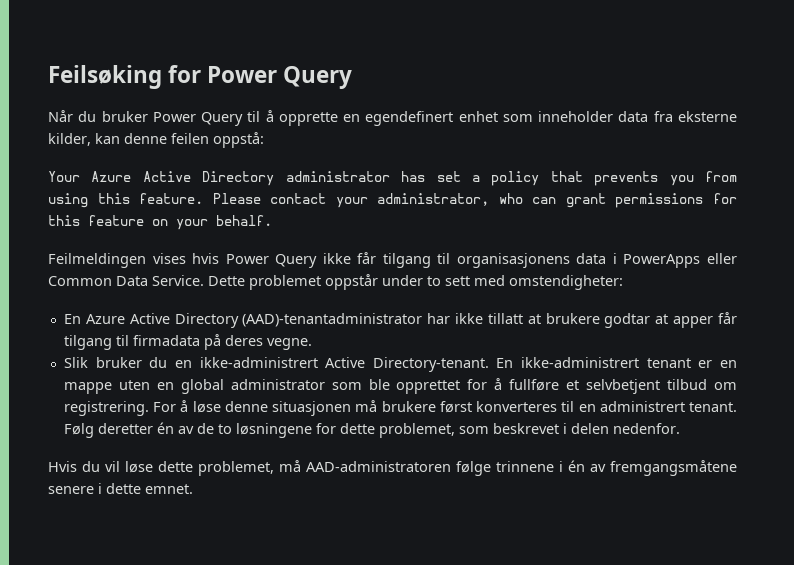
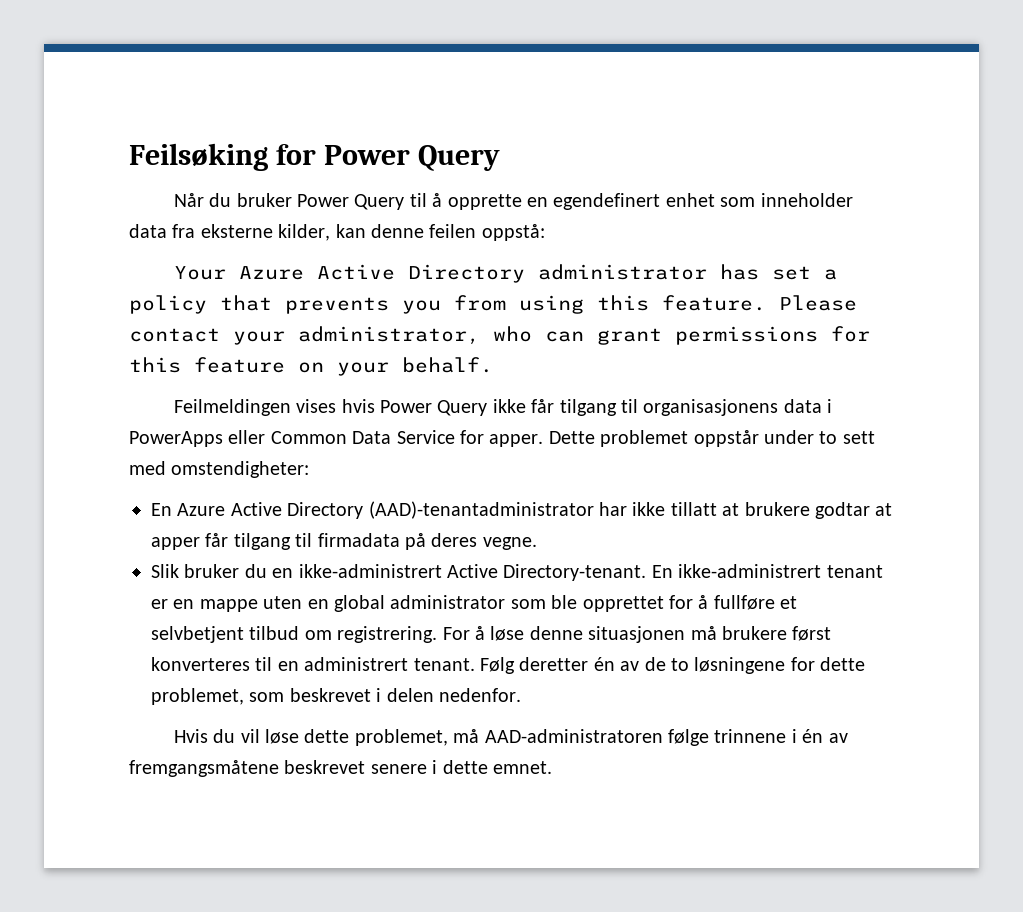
- Feilmeldingen vises hvis Power Query ikke får tilgang til organisasjonens data i PowerApps eller Common Data Service.
+ Feilmeldingen vises hvis Power Query ikke får tilgang til organisasjonens data i PowerApps eller Common Data Service for apper.
- Hvis du vil løse dette problemet, må AAD-administratoren følge trinnene i én av fremgangsmåtene senere i dette emnet.
+ Hvis du vil løse dette problemet, må AAD-administratoren følge trinnene i én av fremgangsmåtene beskrevet senere i dette emnet.

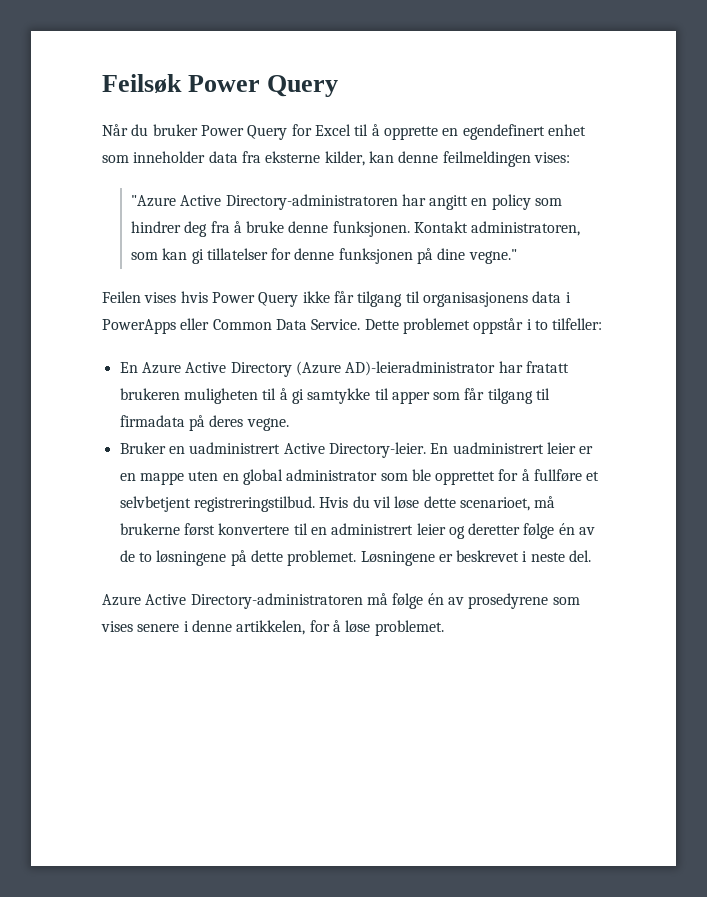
- Feilsøking for Power Query
+ Feilsøk Power Query
- Når du bruker Power Query til å opprette en egendefinert enhet som inneholder data fra eksterne kilder, kan denne feilen oppstå:
- Your Azure Active Directory administrator has set a policy that prevents you from using this feature. Please contact your administrator, who can grant permissions for this feature on your behalf.
- Feilmeldingen vises hvis Power Query ikke får tilgang til organisasjonens data i PowerApps eller Common Data Service for apper. Dette problemet oppstår under to sett med omstendigheter:
- En Azure Active Directory (AAD)-tenantadministrator har ikke tillatt at brukere godtar at apper får tilgang til firmadata på deres vegne.
+ Når du bruker Power Query for Excel til å opprette en egendefinert enhet som inneholder data fra eksterne kilder, kan denne feilmeldingen vises:
+ "Azure Active Directory-administratoren har angitt en policy som hindrer deg fra å bruke denne funksjonen. Kontakt administratoren, som kan gi tillatelser for denne funksjonen på dine vegne."
+ Feilen vises hvis Power Query ikke får tilgang til organisasjonens data i PowerApps eller Common Data Service. Dette problemet oppstår i to tilfeller:
+ En Azure Active Directory (Azure AD)-leieradministrator har fratatt brukeren muligheten til å gi samtykke til apper som får tilgang til firmadata på deres vegne.
- Slik bruker du en ikke-administrert Active Directory-tenant. En ikke-administrert tenant er en mappe uten en global administrator som ble opprettet for å fullføre et selvbetjent tilbud om registrering. For å løse denne situasjonen må brukere først konverteres til en administrert tenant. Følg deretter én av de to løsningene for dette problemet, som beskrevet i delen nedenfor.
- Hvis du vil løse dette problemet, må AAD-administratoren følge trinnene i én av fremgangsmåtene beskrevet senere i dette emnet.
+ Bruker en uadministrert Active Directory-leier. En uadministrert leier er en mappe uten en global administrator som ble opprettet for å fullføre et selvbetjent registreringstilbud. Hvis du vil løse dette scenarioet, må brukerne først konvertere til en administrert leier og deretter følge én av de to løsningene på dette problemet. Løsningene er beskrevet i neste del.
+ Azure Active Directory-administratoren må følge én av prosedyrene som vises senere i denne artikkelen, for å løse problemet.

